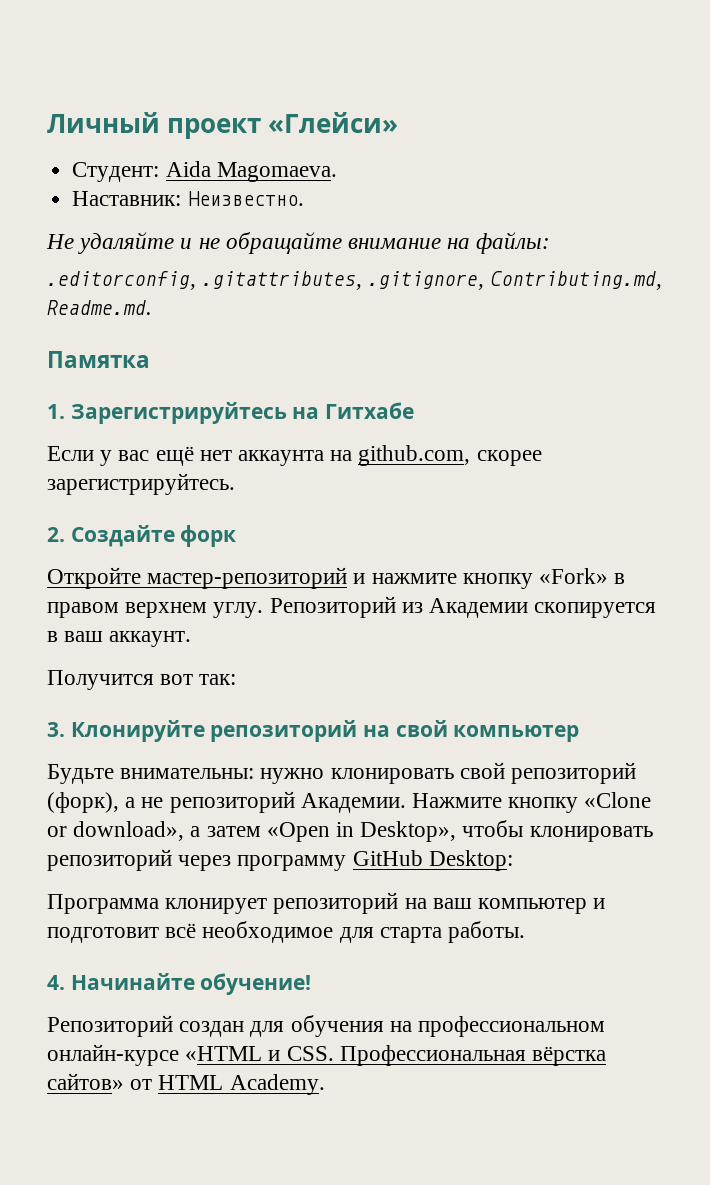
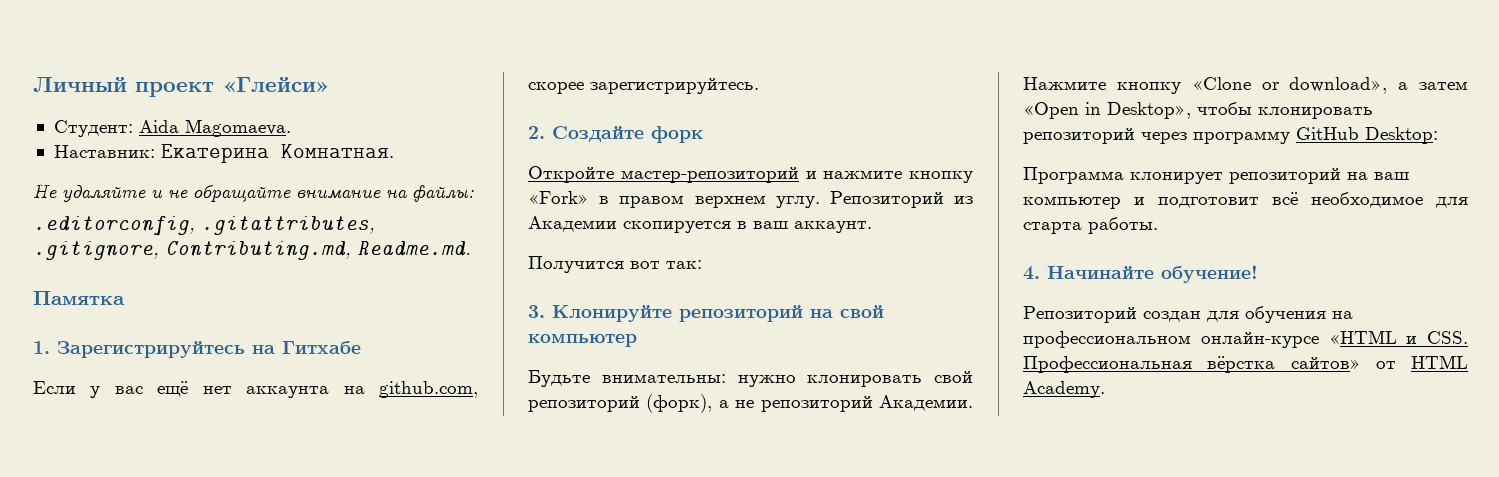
- Наставник: Неизвестно.
+ Наставник: Екатерина Комнатная.

